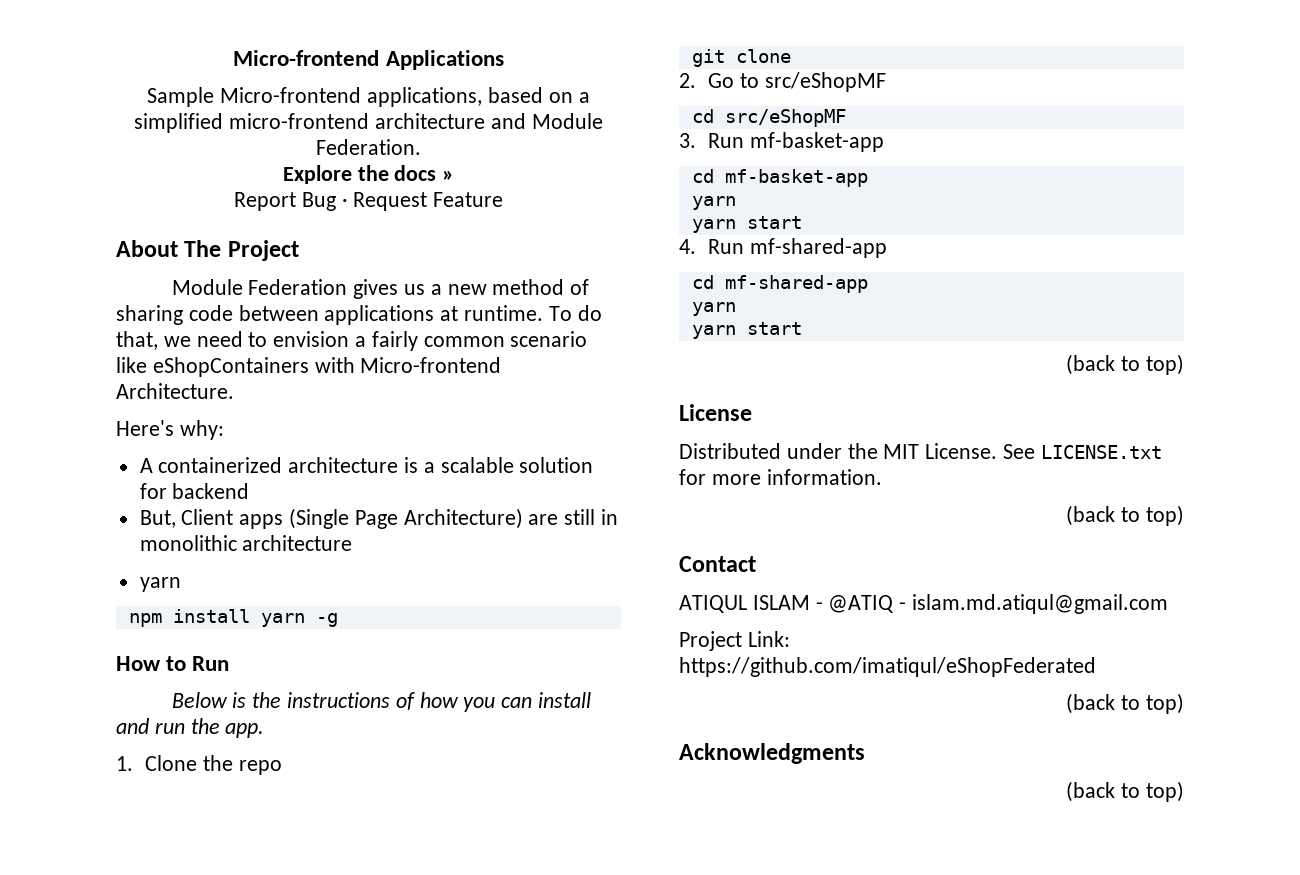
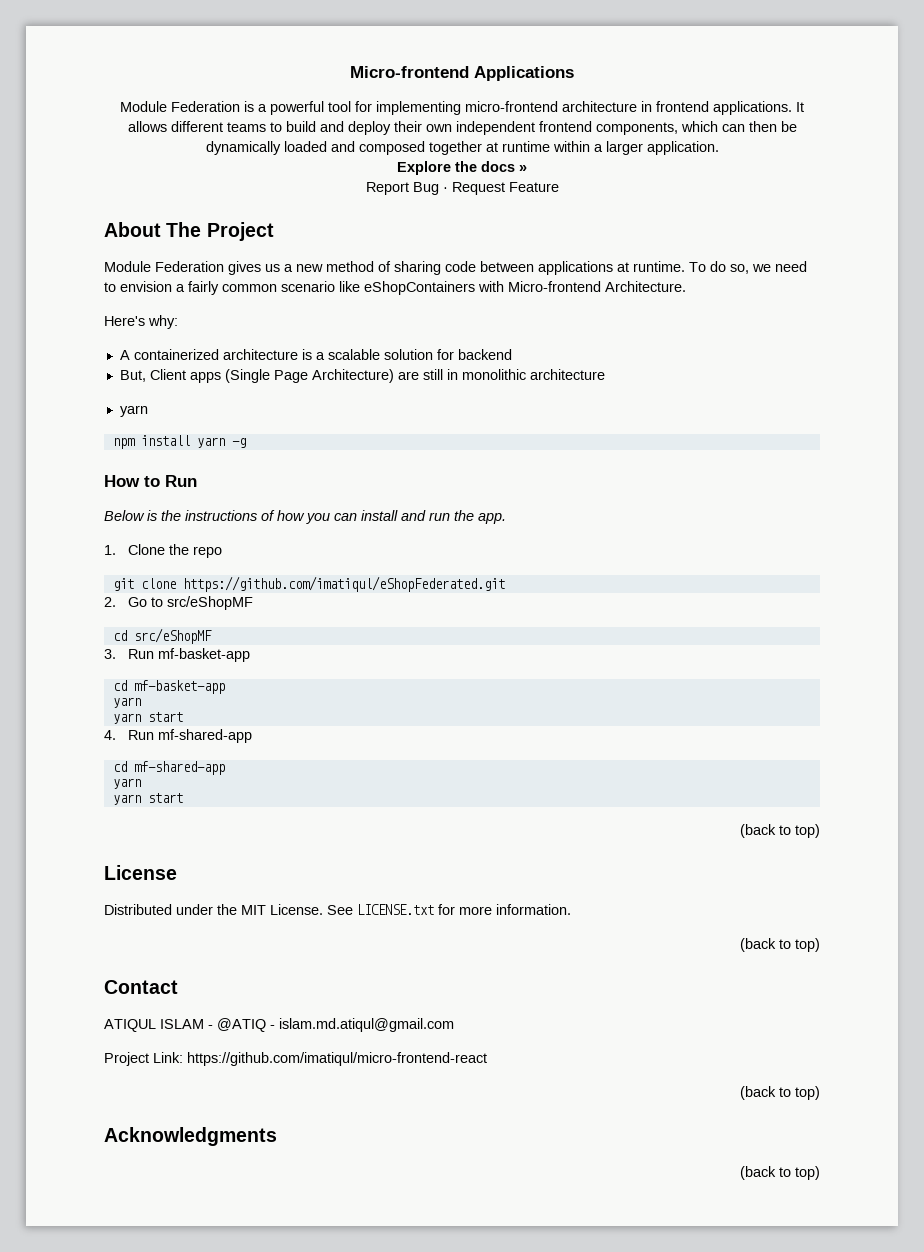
- Sample Micro-frontend applications, based on a simplified micro-frontend architecture and Module Federation.
+ Module Federation is a powerful tool for implementing micro-frontend architecture in frontend applications. It allows different teams to build and deploy their own independent frontend components, which can then be dynamically loaded and composed together at runtime within a larger application.
- To do that, we need to envision a fairly common scenario like eShopContainers with Micro-frontend Architecture.
+ To do so, we need to envision a fairly common scenario like eShopContainers with Micro-frontend Architecture.
- git clone
+ git clone https://github.com/imatiqul/eShopFederated.git
- Project Link: https://github.com/imatiqul/eShopFederated
+ Project Link: https://github.com/imatiqul/micro-frontend-react

